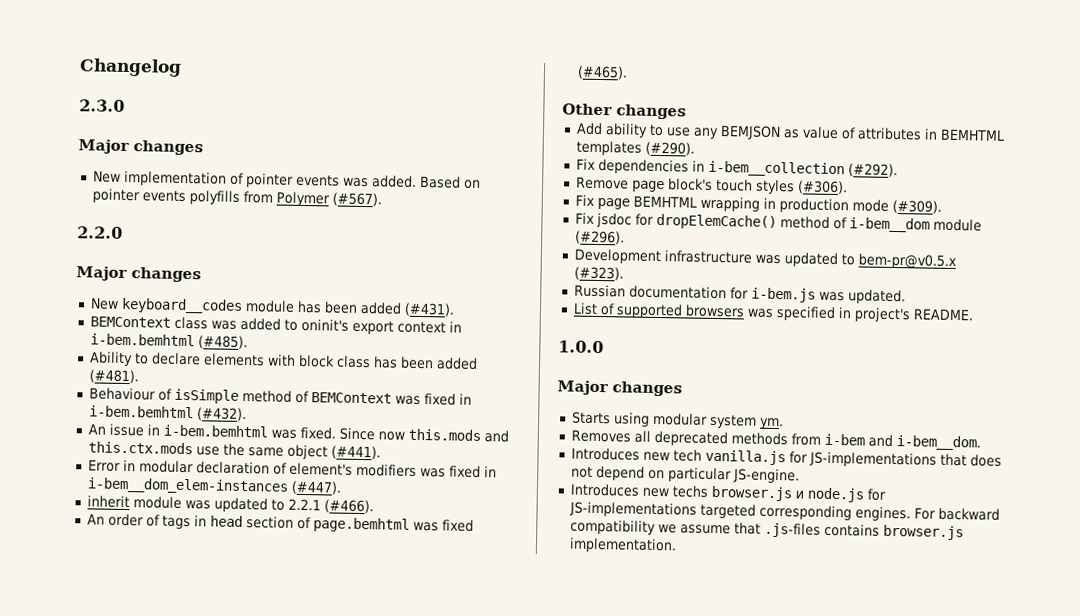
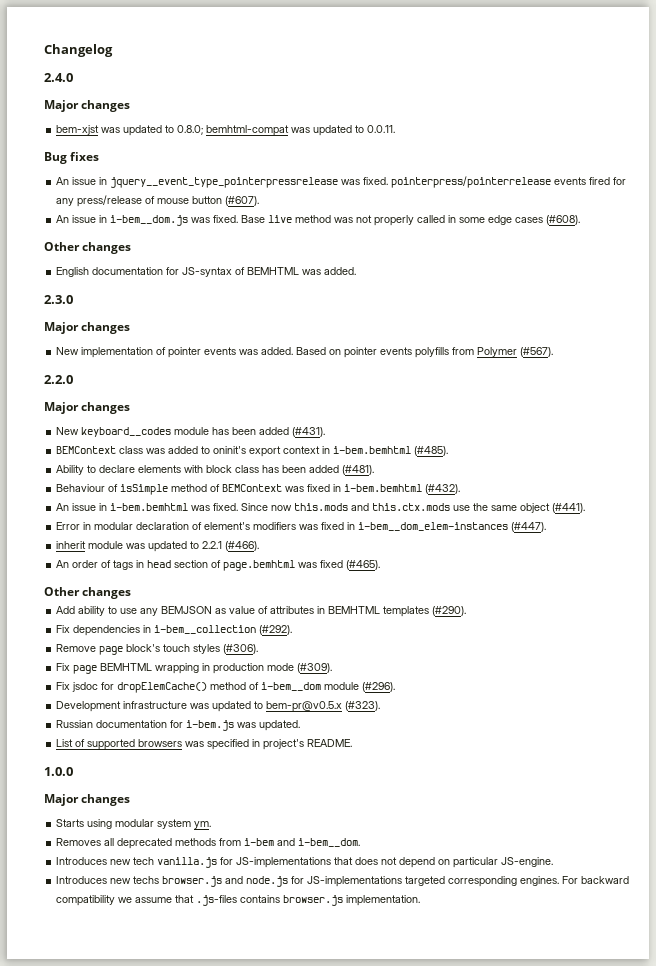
+ 2.4.0
+ Major changes
+ bem-xjst was updated to 0.8.0; bemhtml-compat was updated to 0.0.11.
+ Bug fixes
+ An issue in jquery__event_type_pointerpressrelease was fixed. pointerpress/pointerrelease events fired for any press/release of mouse button (#607).
+ An issue in i-bem__dom.js was fixed. Base live method was not properly called in some edge cases (#608).
+ Other changes
+ English documentation for JS-syntax of BEMHTML was added.
- Introduces new techs browser.js и node.js for JS-implementations targeted corresponding engines.
+ Introduces new techs browser.js and node.js for JS-implementations targeted corresponding engines.

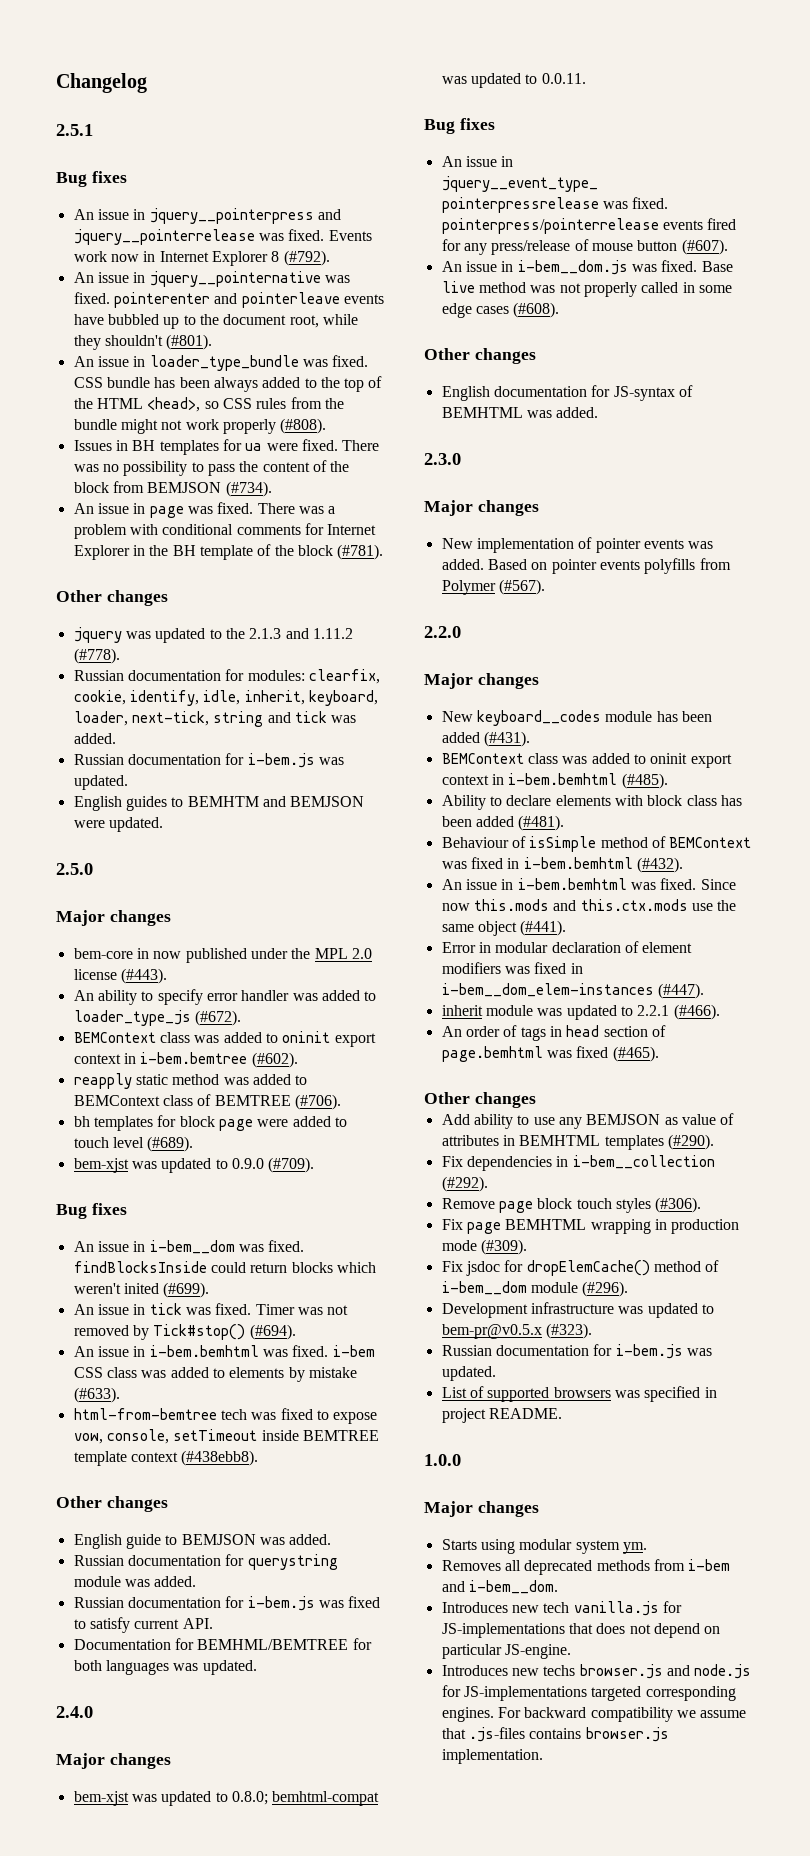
+ 2.5.1
+ Bug fixes
+ An issue in jquery__pointerpress and jquery__pointerrelease was fixed. Events work now in Internet Explorer 8 (#792).
+ An issue in jquery__pointernative was fixed. pointerenter and pointerleave events have bubbled up to the document root, while they shouldn't (#801).
+ An issue in loader_type_bundle was fixed. CSS bundle has been always added to the top of the HTML <head>, so CSS rules from the bundle might not work properly (#808).
+ Issues in BH templates for ua were fixed. There was no possibility to pass the content of the block from BEMJSON (#734).
+ An issue in page was fixed. There was a problem with conditional comments for Internet Explorer in the BH template of the block (#781).
+ Other changes
+ jquery was updated to the 2.1.3 and 1.11.2 (#778).
+ Russian documentation for modules: clearfix, cookie, identify, idle, inherit, keyboard, loader, next-tick, string and tick was added.
+ Russian documentation for i-bem.js was updated.
+ English guides to BEMHTM and BEMJSON were updated.
+ 2.5.0
+ Major changes
+ bem-core in now published under the MPL 2.0 license (#443).
+ An ability to specify error handler was added to loader_type_js (#672).
+ BEMContext class was added to oninit export context in i-bem.bemtree (#602).
+ reapply static method was added to BEMContext class of BEMTREE (#706).
+ bh templates for block page were added to touch level (#689).
+ bem-xjst was updated to 0.9.0 (#709).
+ Bug fixes
+ An issue in i-bem__dom was fixed. findBlocksInside could return blocks which weren't inited (#699).
+ An issue in tick was fixed. Timer was not removed by Tick#stop() (#694).
+ An issue in i-bem.bemhtml was fixed. i-bem CSS class was added to elements by mistake (#633).
+ html-from-bemtree tech was fixed to expose vow, console, setTimeout inside BEMTREE template context (#438ebb8).
+ Other changes
+ English guide to BEMJSON was added.
+ Russian documentation for querystring module was added.
+ Russian documentation for i-bem.js was fixed to satisfy current API.
+ Documentation for BEMHML/BEMTREE for both languages was updated.
- BEMContext class was added to oninit's export context in i-bem.bemhtml (#485).
+ BEMContext class was added to oninit export context in i-bem.bemhtml (#485).
- Error in modular declaration of element's modifiers was fixed in i-bem__dom_elem-instances (#447).
+ Error in modular declaration of element modifiers was fixed in i-bem__dom_elem-instances (#447).
- Remove page block's touch styles (#306).
+ Remove page block touch styles (#306).
- List of supported browsers was specified in project's README.
+ List of supported browsers was specified in project README.

